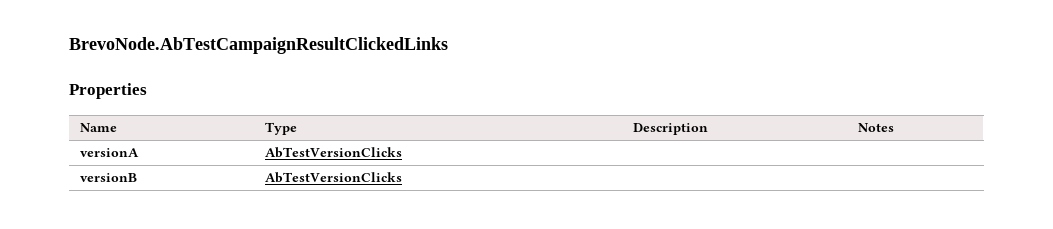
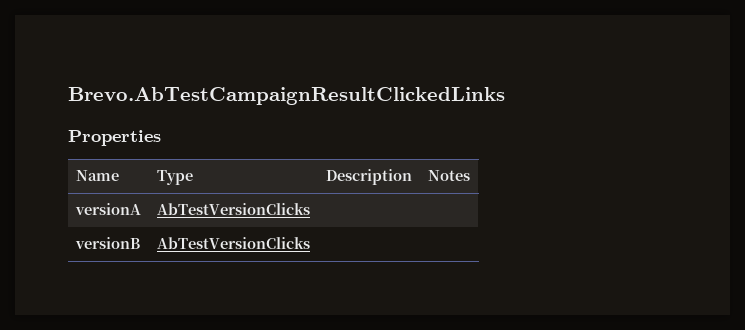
- BrevoNode.AbTestCampaignResultClickedLinks
+ Brevo.AbTestCampaignResultClickedLinks

